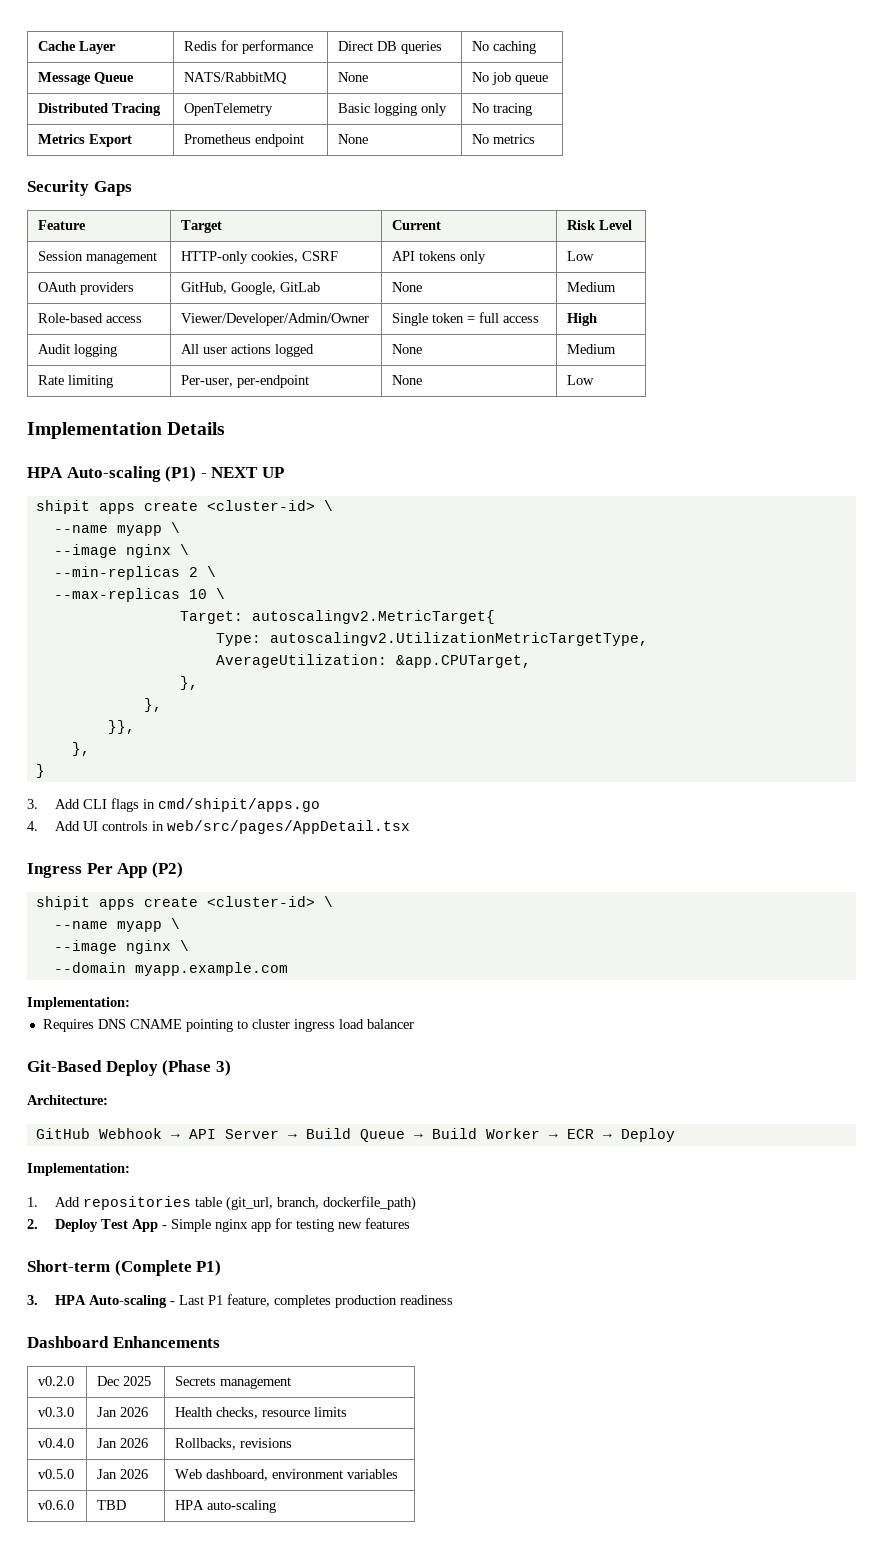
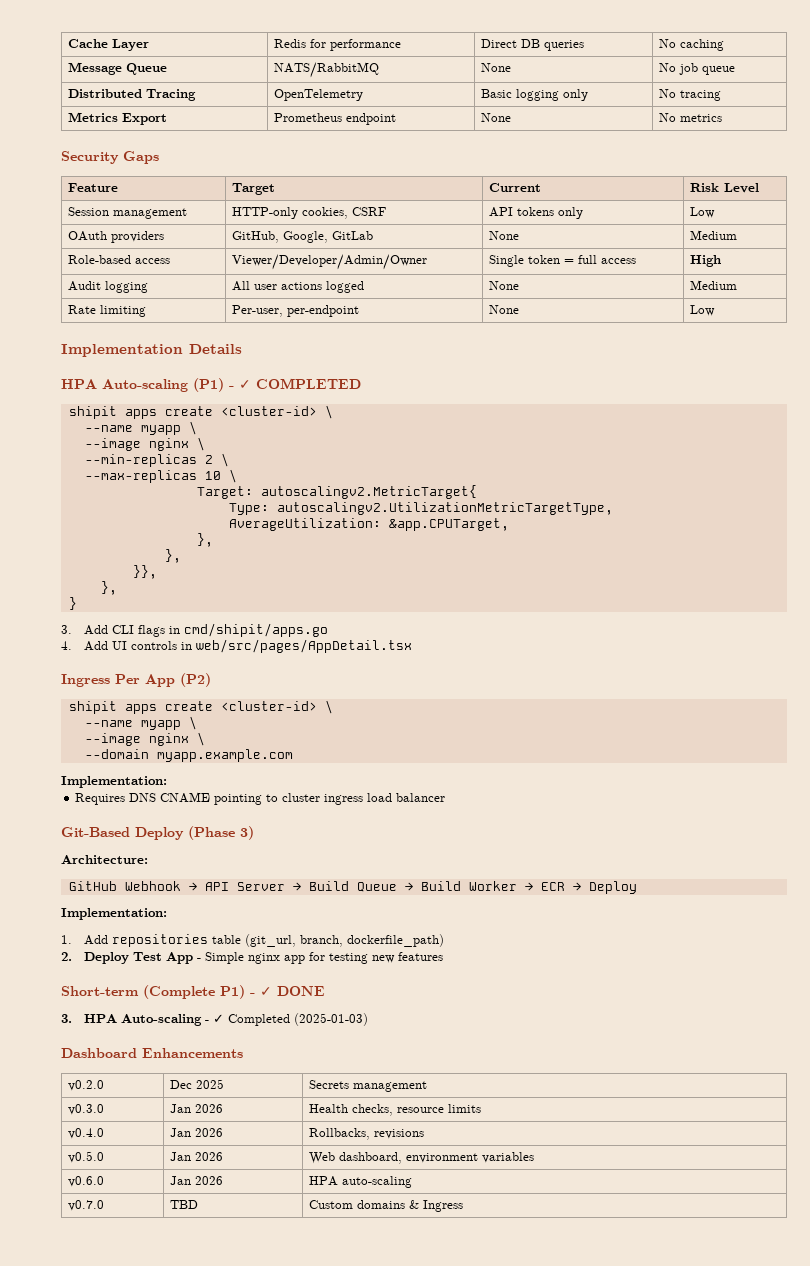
- HPA Auto-scaling (P1) - NEXT UP
+ HPA Auto-scaling (P1) - ✓ COMPLETED
- Short-term (Complete P1)
+ Short-term (Complete P1) - ✓ DONE
- 3. HPA Auto-scaling - Last P1 feature, completes production readiness
+ 3. HPA Auto-scaling - ✓ Completed (2025-01-03)
- v0.6.0 | TBD | HPA auto-scaling
+ v0.6.0 | Jan 2026 | HPA auto-scaling
+ v0.7.0 | TBD | Custom domains & Ingress

